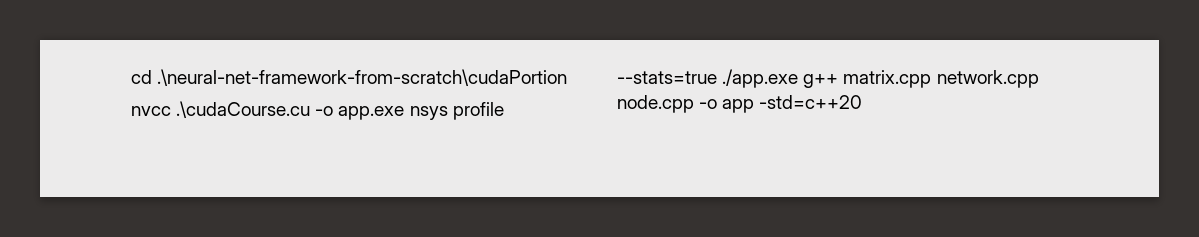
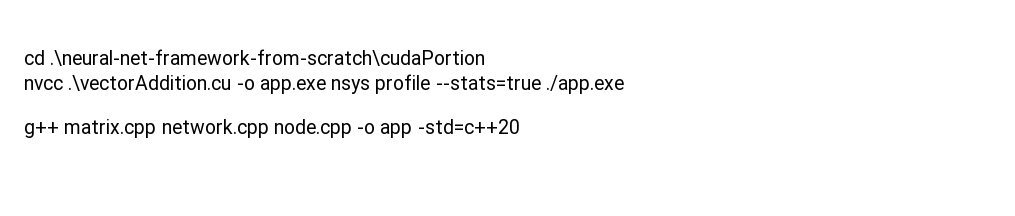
- nvcc .\cudaCourse.cu -o app.exe nsys profile --stats=true ./app.exe g++ matrix.cpp network.cpp node.cpp -o app -std=c++20
+ nvcc .\vectorAddition.cu -o app.exe nsys profile --stats=true ./app.exe
+ g++ matrix.cpp network.cpp node.cpp -o app -std=c++20

